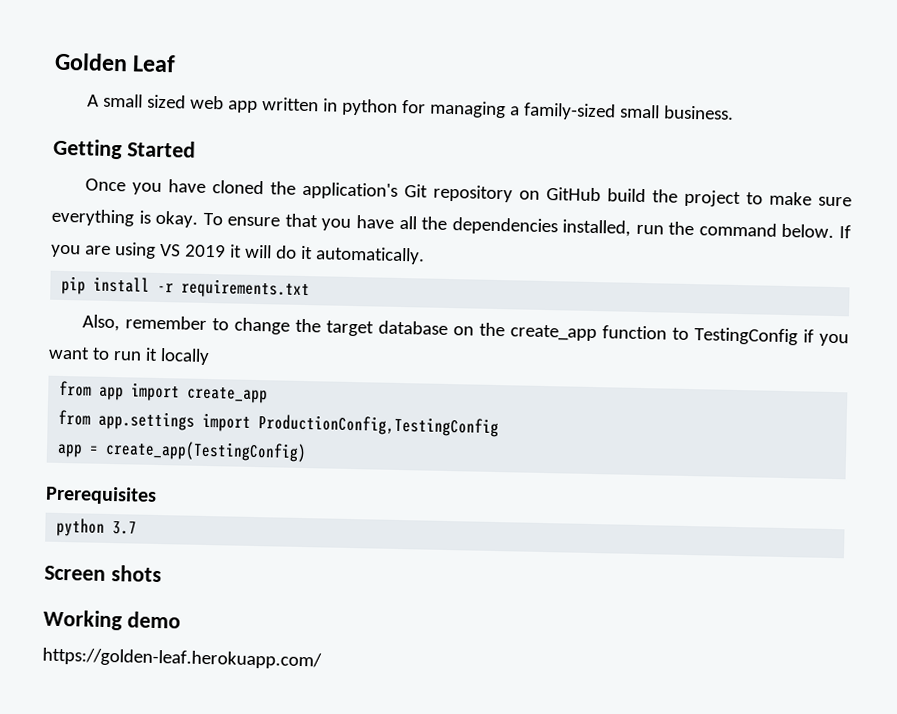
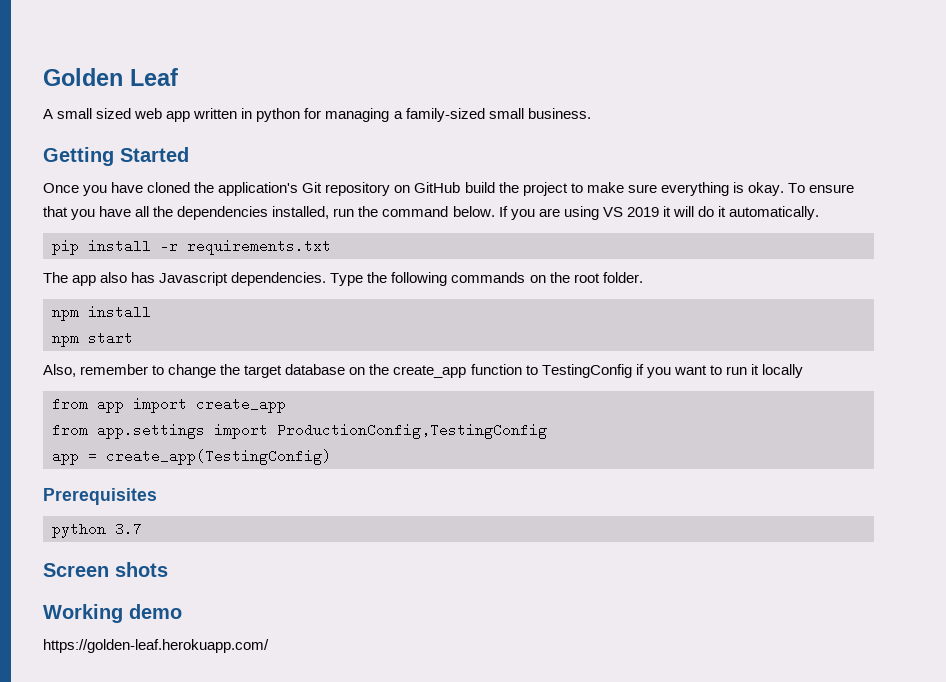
+ The app also has Javascript dependencies. Type the following commands on the root folder.
+ npm install
+ npm start

